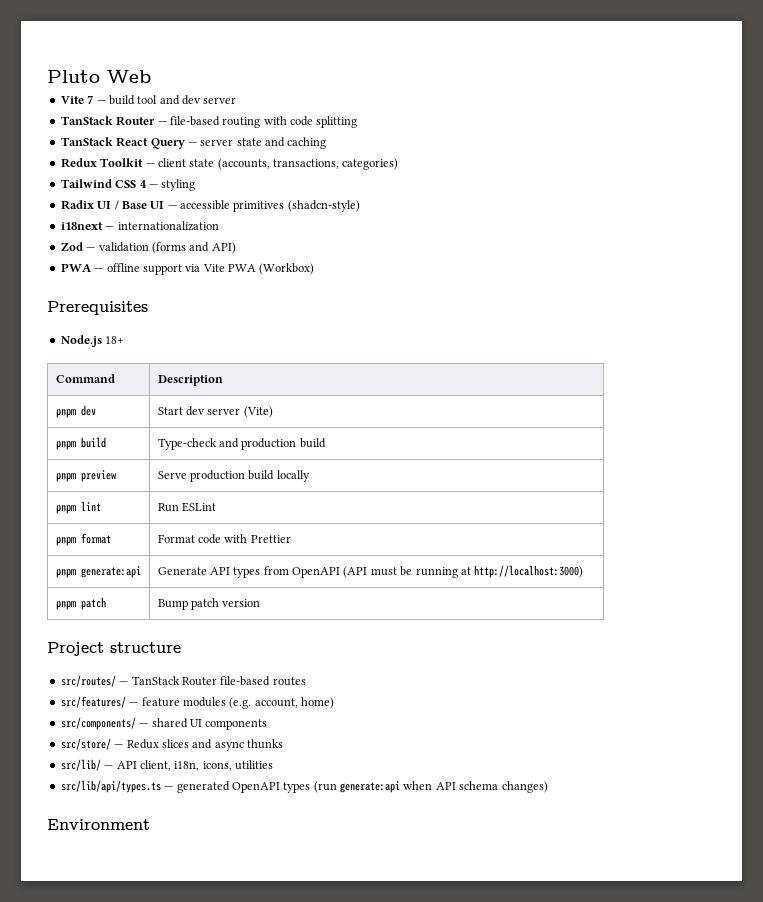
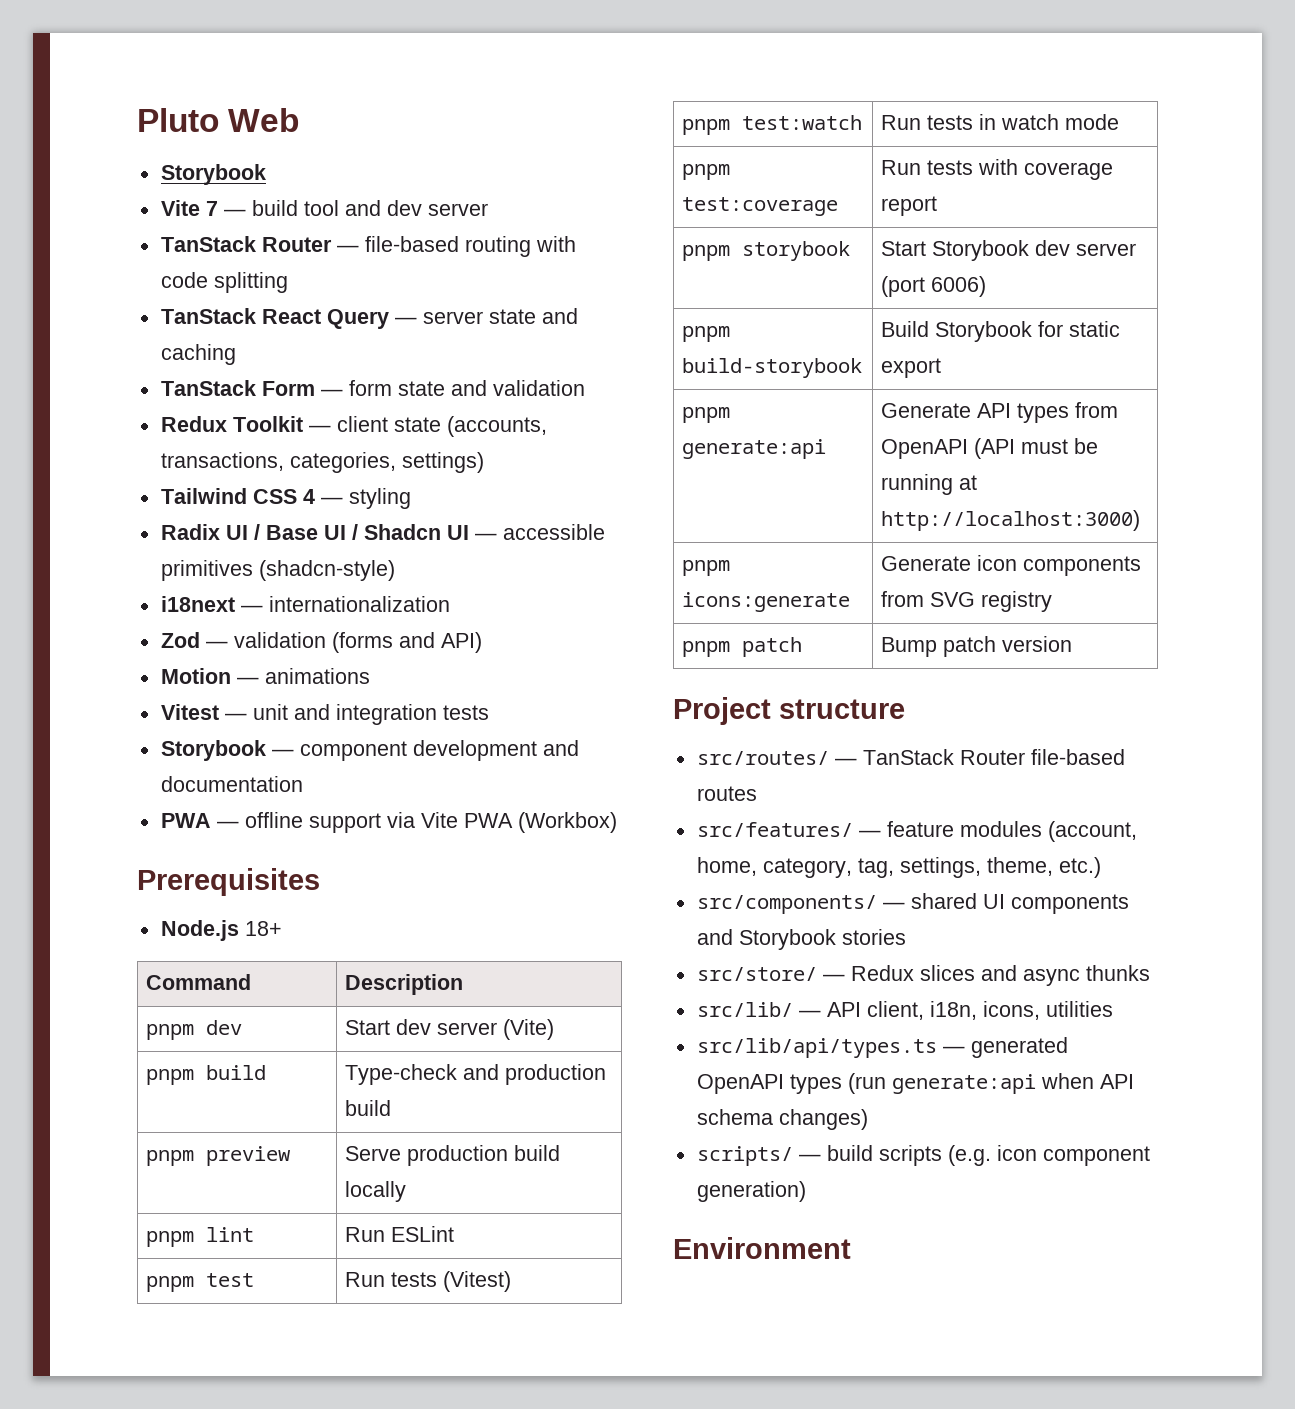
  Pluto Web
+ Storybook
+ TanStack Form — form state and validation
- Redux Toolkit — client state (accounts, transactions, categories)
+ Redux Toolkit — client state (accounts, transactions, categories, settings)
- Radix UI / Base UI — accessible primitives (shadcn-style)
+ Radix UI / Base UI / Shadcn UI — accessible primitives (shadcn-style)
+ Motion — animations
+ Vitest — unit and integration tests
+ Storybook — component development and documentation
- pnpm format | Format code with Prettier
+ pnpm test | Run tests (Vitest)
+ pnpm test:watch | Run tests in watch mode
+ pnpm test:coverage | Run tests with coverage report
+ pnpm storybook | Start Storybook dev server (port 6006)
+ pnpm build-storybook | Build Storybook for static export
+ pnpm icons:generate | Generate icon components from SVG registry
- src/features/ — feature modules (e.g. account, home)
+ src/features/ — feature modules (account, home, category, tag, settings, theme, etc.)
- src/components/ — shared UI components
+ src/components/ — shared UI components and Storybook stories
+ scripts/ — build scripts (e.g. icon component generation)

